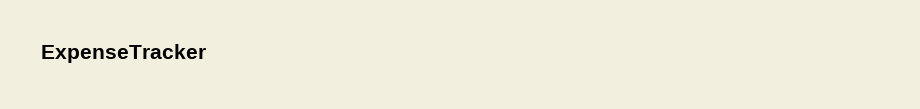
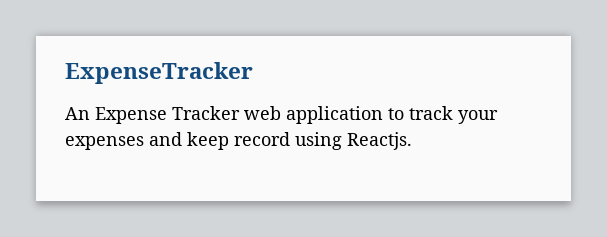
+ An Expense Tracker web application to track your expenses and keep record using Reactjs.

